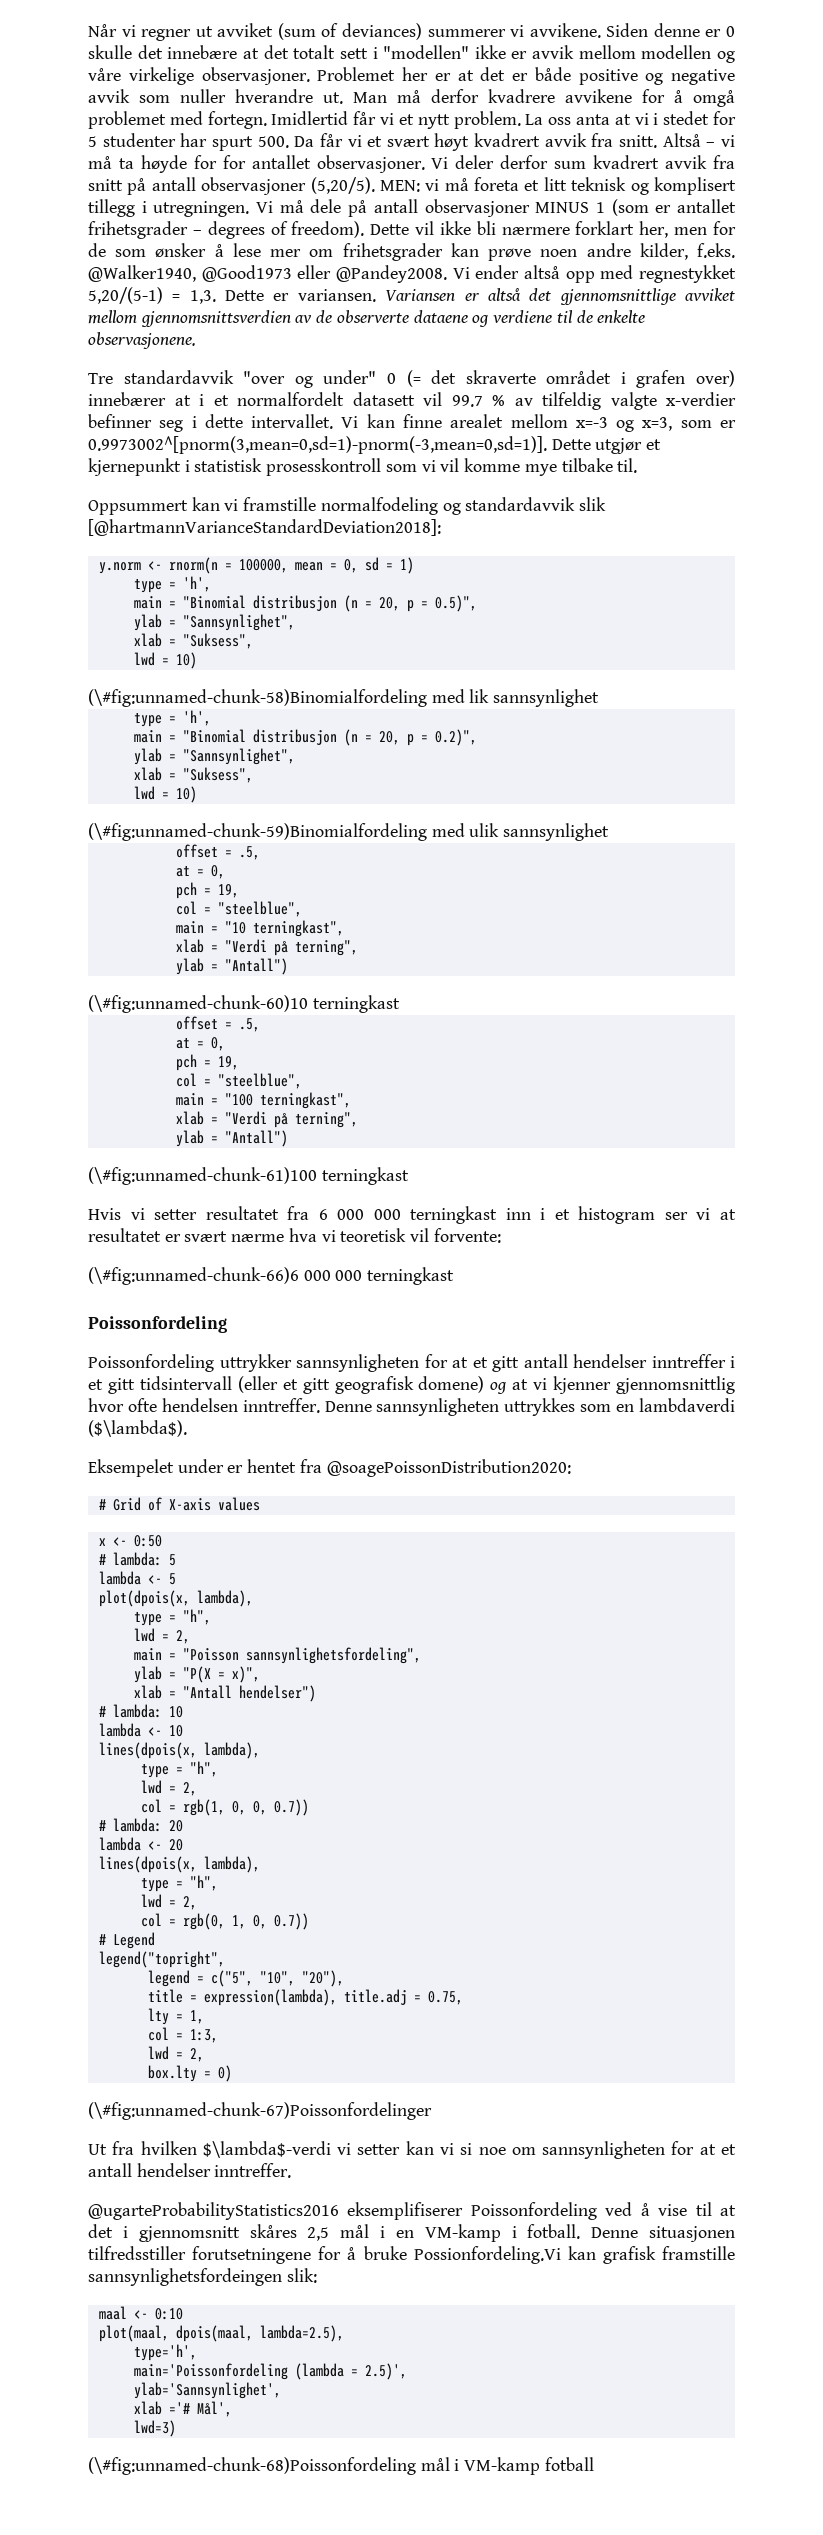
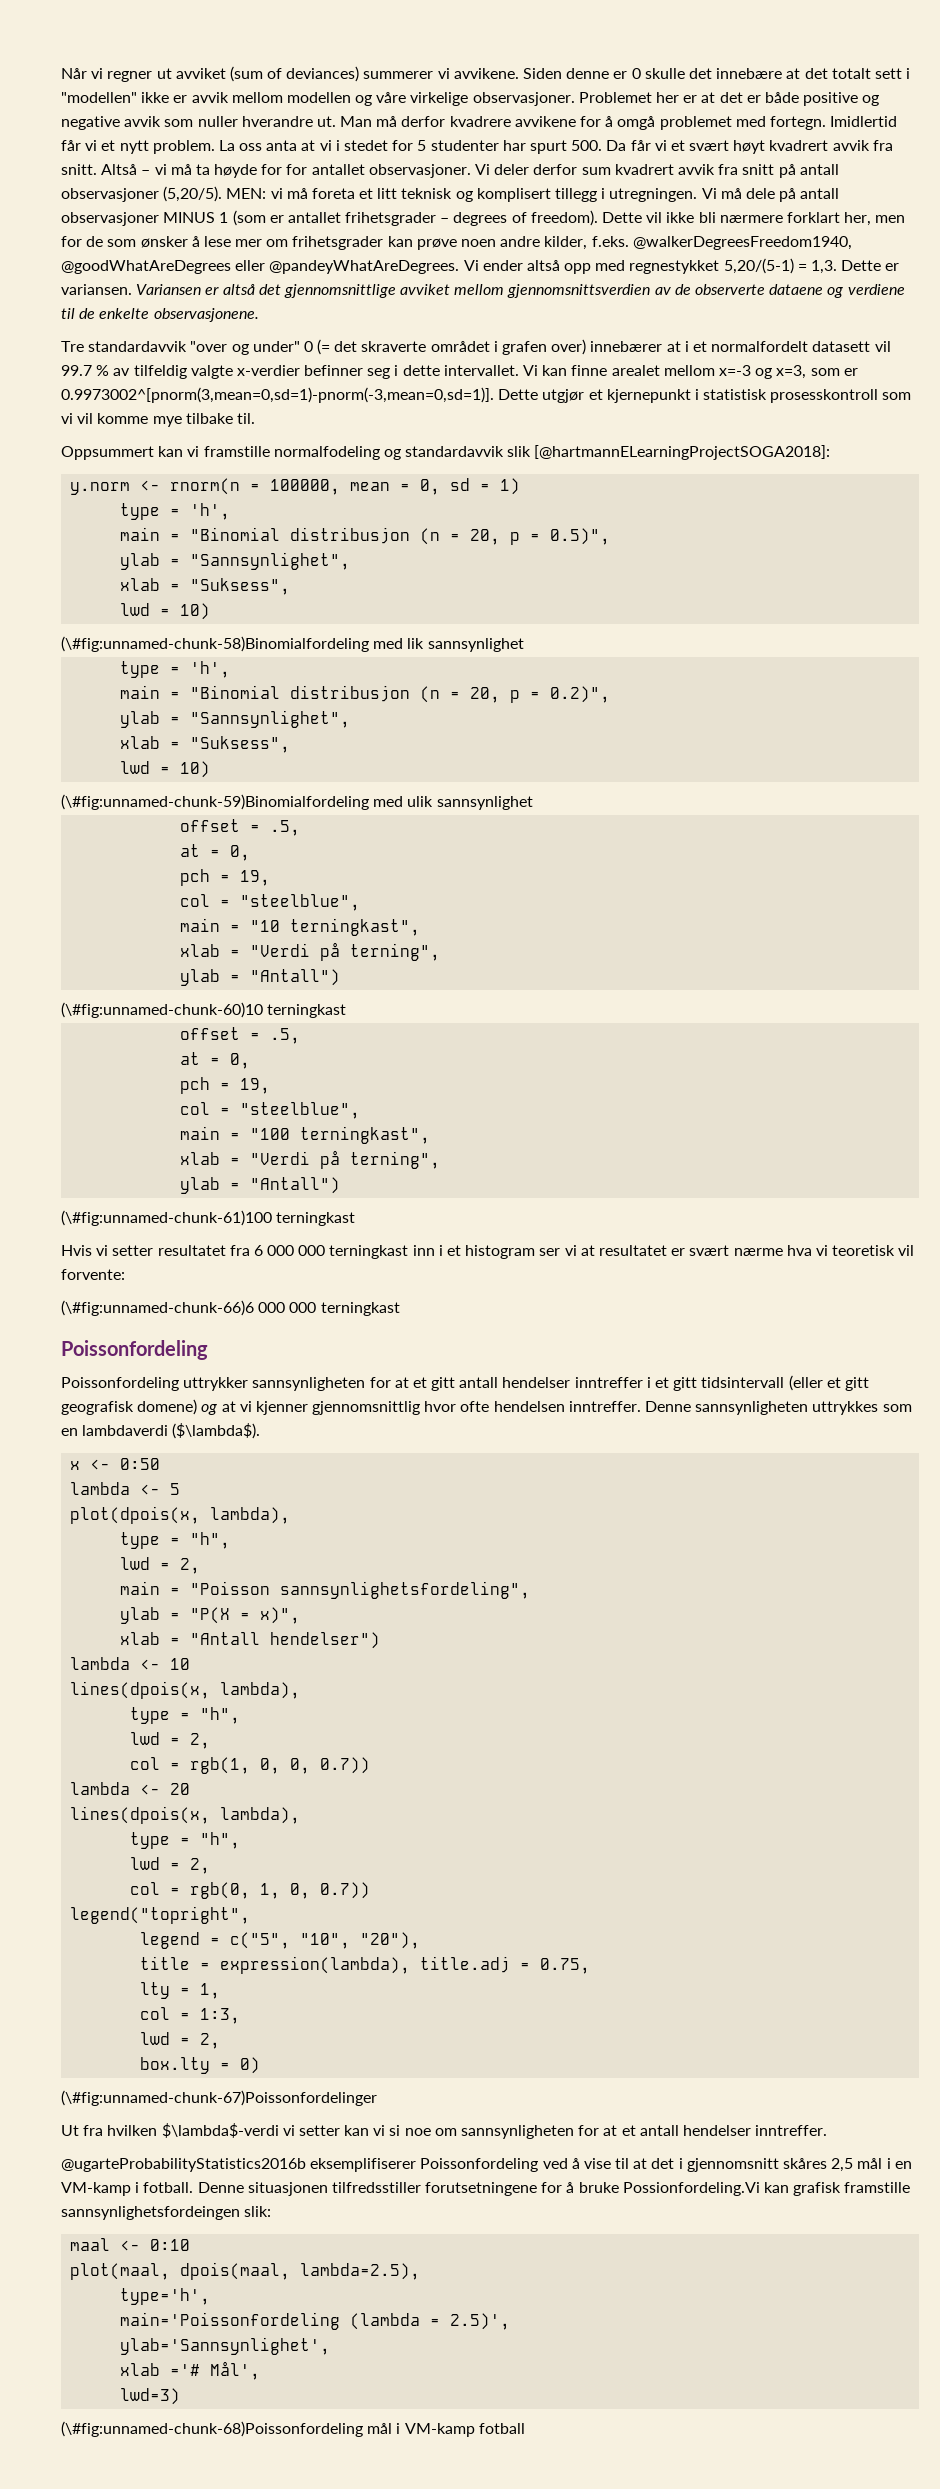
- Dette vil ikke bli nærmere forklart her, men for de som ønsker å lese mer om frihetsgrader kan prøve noen andre kilder, f.eks. @Walker1940, @Good1973 eller @Pandey2008.
+ Dette vil ikke bli nærmere forklart her, men for de som ønsker å lese mer om frihetsgrader kan prøve noen andre kilder, f.eks. @walkerDegreesFreedom1940, @goodWhatAreDegrees eller @pandeyWhatAreDegrees.
- Oppsummert kan vi framstille normalfodeling og standardavvik slik [@hartmannVarianceStandardDeviation2018]:
+ Oppsummert kan vi framstille normalfodeling og standardavvik slik [@hartmannELearningProjectSOGA2018]:
- Eksempelet under er hentet fra @soagePoissonDistribution2020:
- # Grid of X-axis values
- # lambda: 5
- # lambda: 10
- # lambda: 20
- # Legend
- @ugarteProbabilityStatistics2016 eksemplifiserer Poissonfordeling ved å vise til at det i gjennomsnitt skåres 2,5 mål i en VM-kamp i fotball.
+ @ugarteProbabilityStatistics2016b eksemplifiserer Poissonfordeling ved å vise til at det i gjennomsnitt skåres 2,5 mål i en VM-kamp i fotball.

